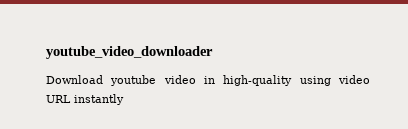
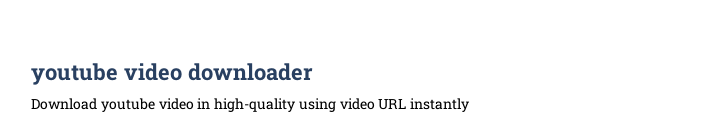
- youtube_video_downloader
+ youtube video downloader

